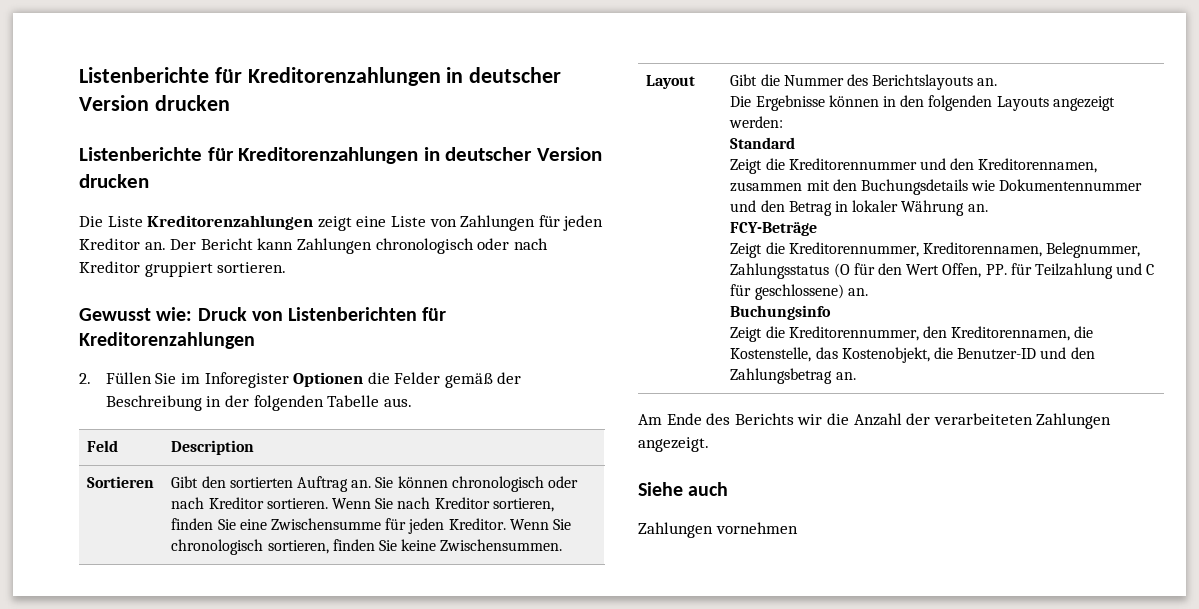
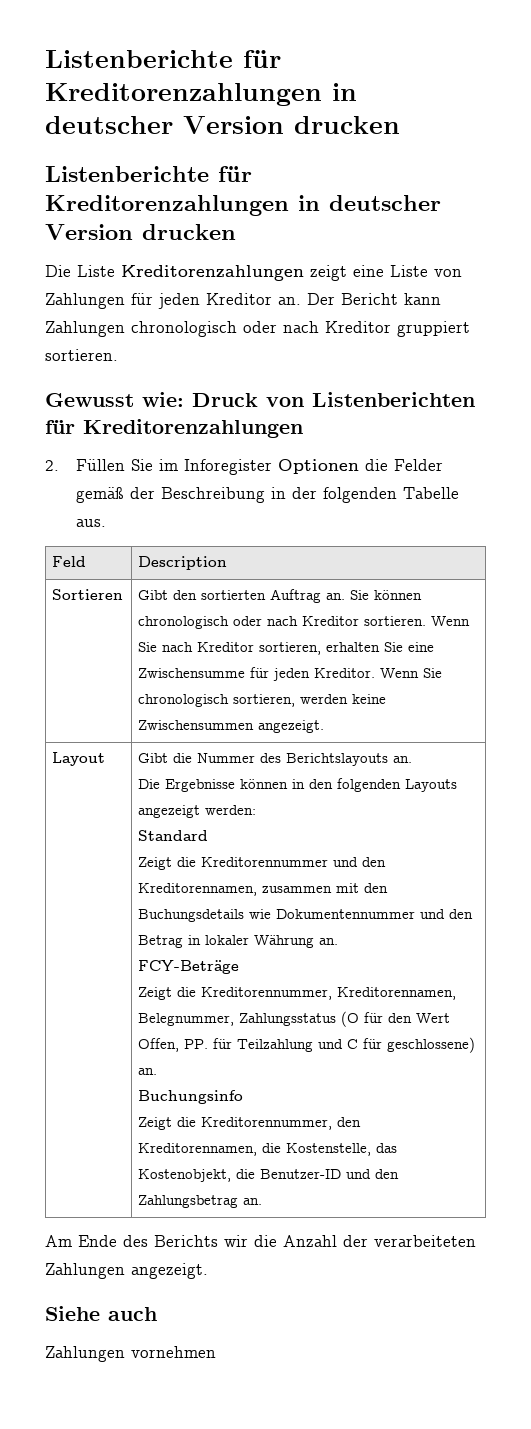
- Sortieren | Gibt den sortierten Auftrag an. Sie können chronologisch oder nach Kreditor sortieren. Wenn Sie nach Kreditor sortieren, finden Sie eine Zwischensumme für jeden Kreditor. Wenn Sie chronologisch sortieren, finden Sie keine Zwischensummen.
+ Sortieren | Gibt den sortierten Auftrag an. Sie können chronologisch oder nach Kreditor sortieren. Wenn Sie nach Kreditor sortieren, erhalten Sie eine Zwischensumme für jeden Kreditor. Wenn Sie chronologisch sortieren, werden keine Zwischensummen angezeigt.

